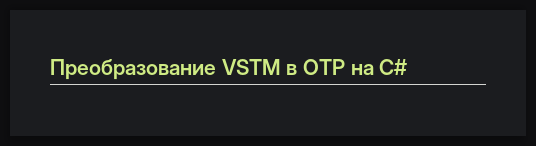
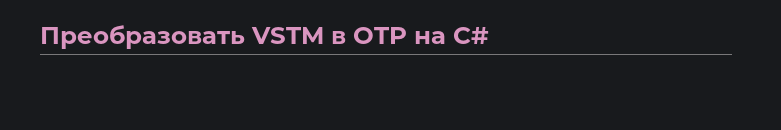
- Преобразование VSTM в OTP на C#
+ Преобразовать VSTM в OTP на C#

